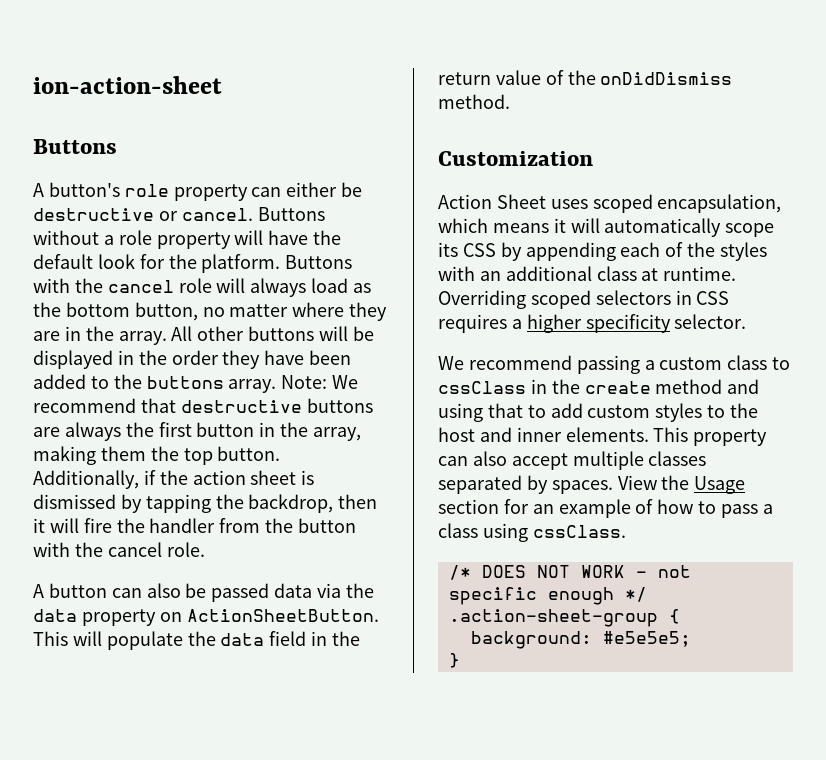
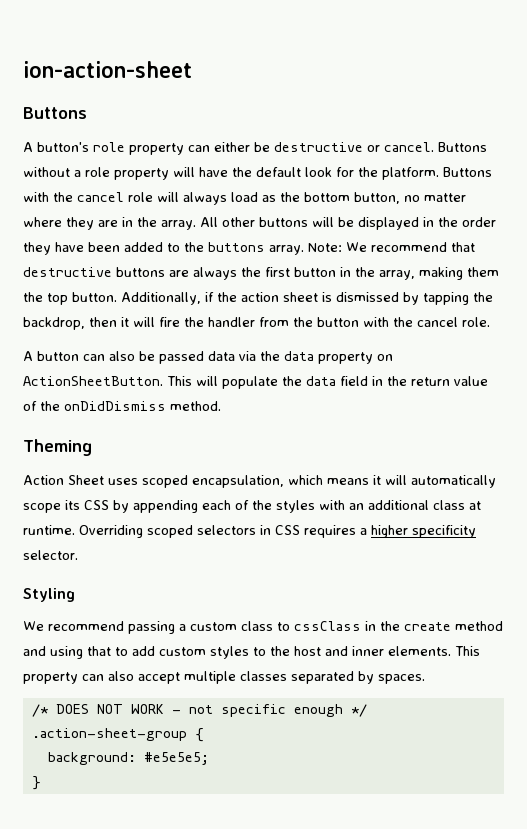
- Customization
+ Theming
+ Styling
- View the Usage section for an example of how to pass a class using cssClass.

